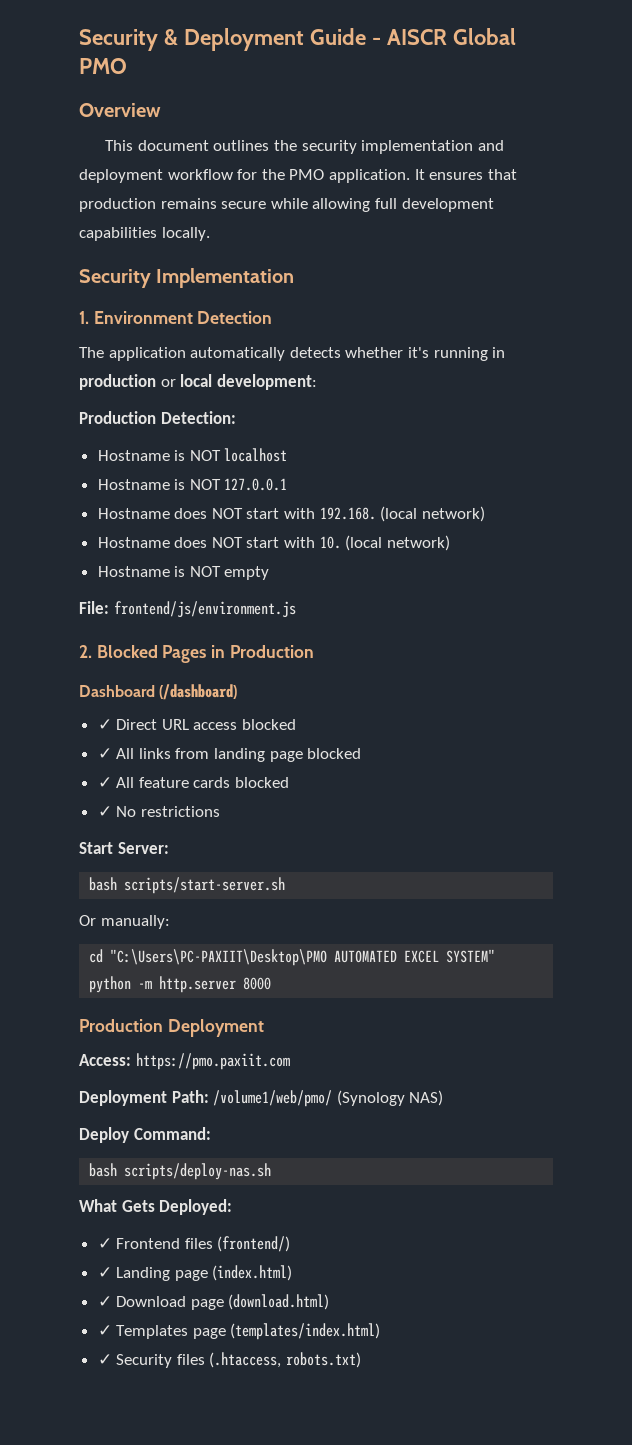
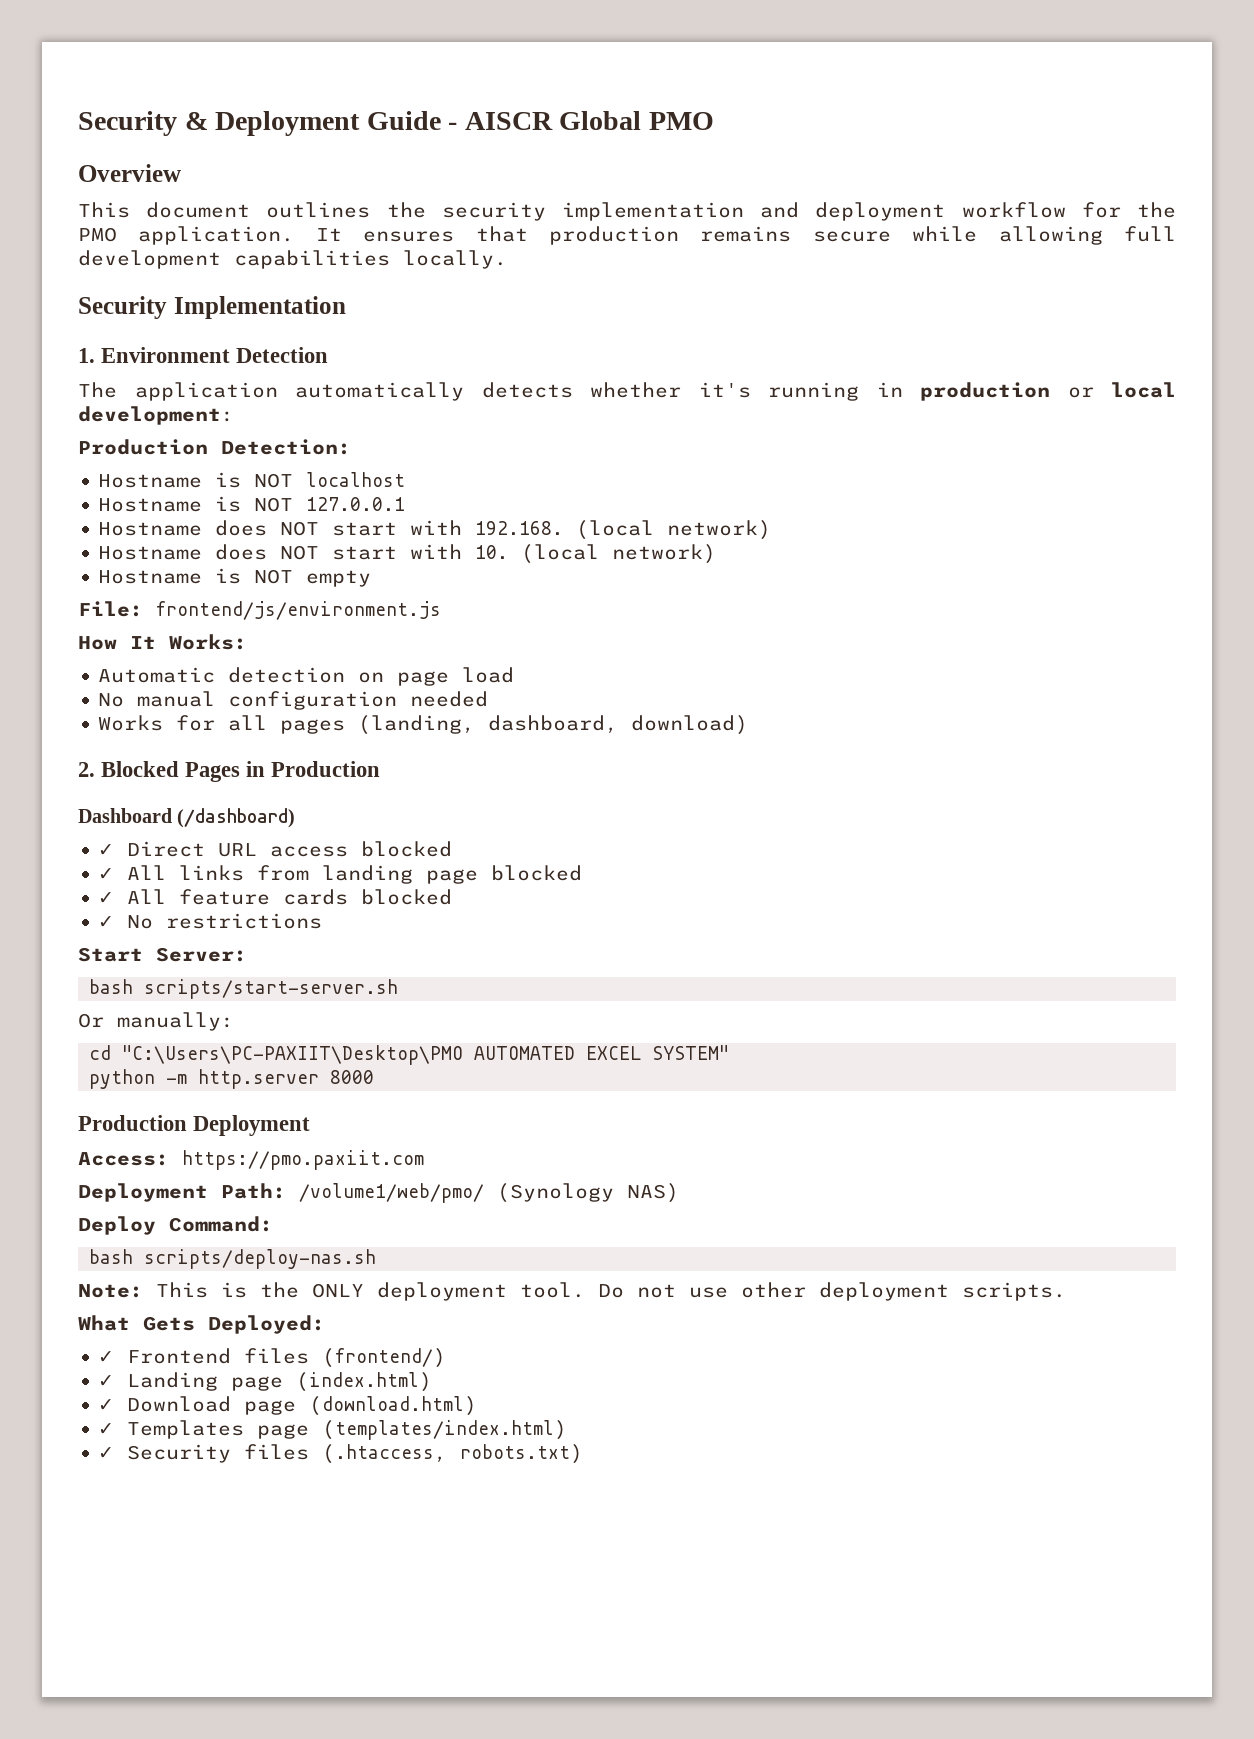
+ How It Works:
+ Automatic detection on page load
+ No manual configuration needed
+ Works for all pages (landing, dashboard, download)
+ Note: This is the ONLY deployment tool. Do not use other deployment scripts.

